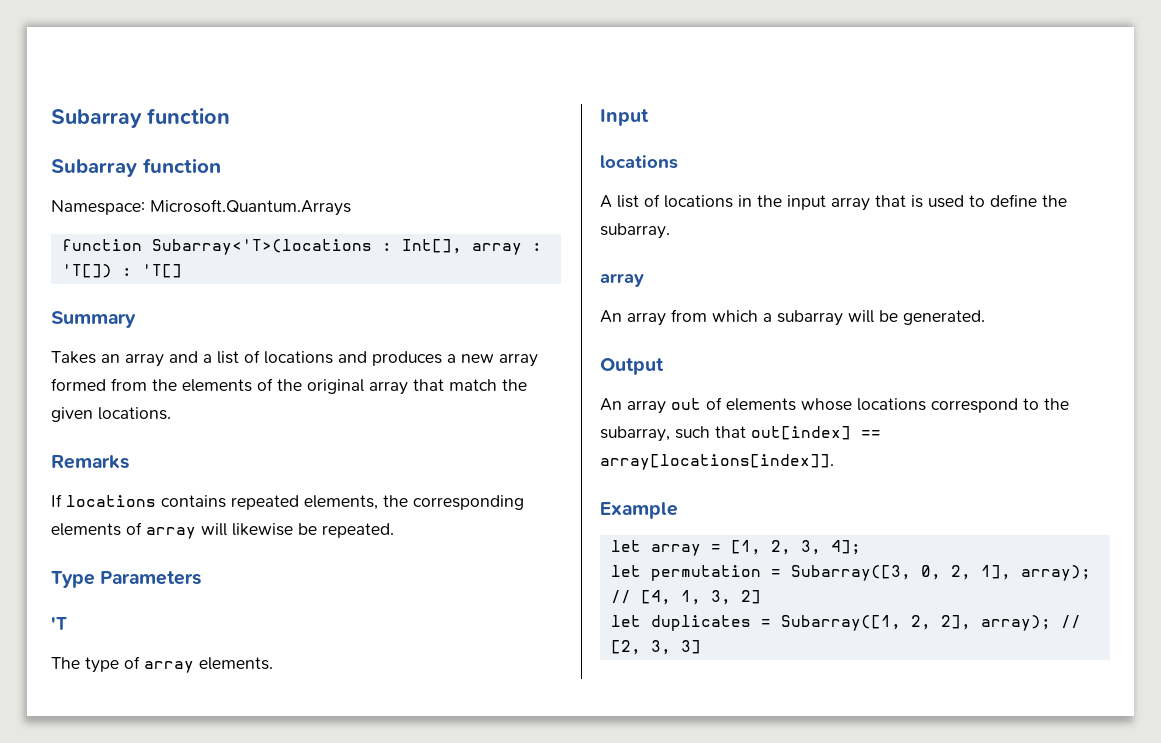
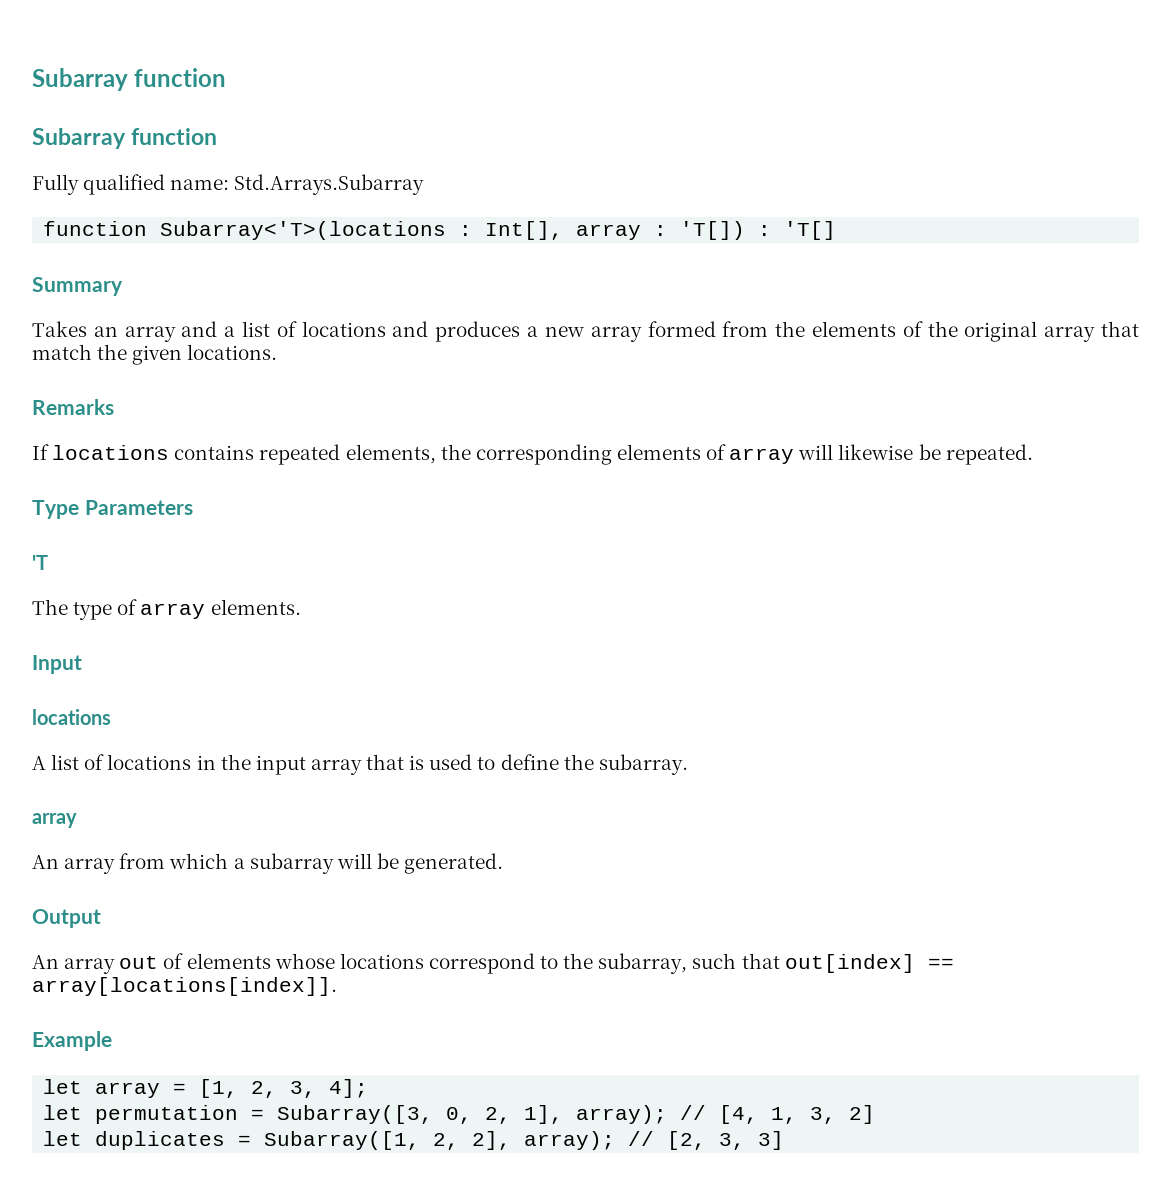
- Namespace: Microsoft.Quantum.Arrays
+ Fully qualified name: Std.Arrays.Subarray

